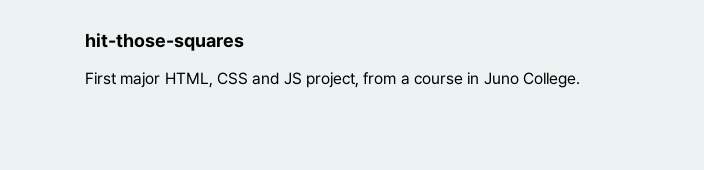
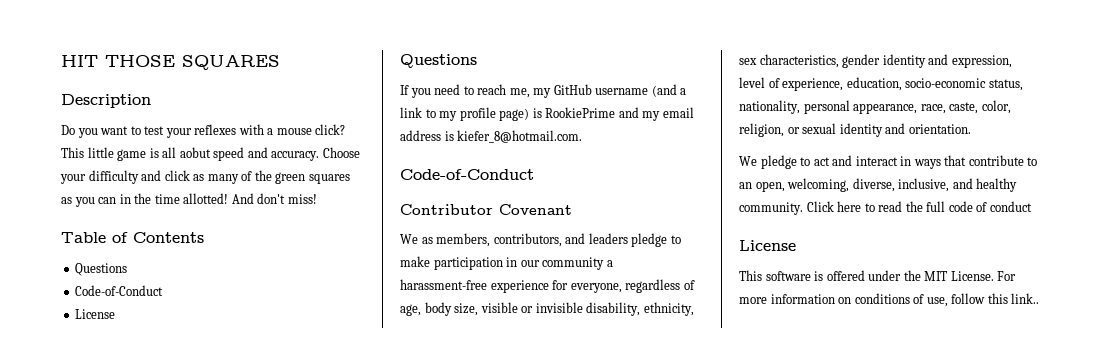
- hit-those-squares
- First major HTML, CSS and JS project, from a course in Juno College.
+ HIT THOSE SQUARES
+ Description
+ Do you want to test your reflexes with a mouse click? This little game is all aobut speed and accuracy. Choose your difficulty and click as many of the green squares as you can in the time allotted! And don't miss!
+ Table of Contents
+ Questions
+ Code-of-Conduct
+ License
+ Questions
+ If you need to reach me, my GitHub username (and a link to my profile page) is RookiePrime and my email address is kiefer_8@hotmail.com.
+ Code-of-Conduct
+ Contributor Covenant
+ We as members, contributors, and leaders pledge to make participation in our community a harassment-free experience for everyone, regardless of age, body size, visible or invisible disability, ethnicity, sex characteristics, gender identity and expression, level of experience, education, socio-economic status, nationality, personal appearance, race, caste, color, religion, or sexual identity and orientation.
+ We pledge to act and interact in ways that contribute to an open, welcoming, diverse, inclusive, and healthy community. Click here to read the full code of conduct
+ License
+ This software is offered under the MIT License. For more information on conditions of use, follow this link..

